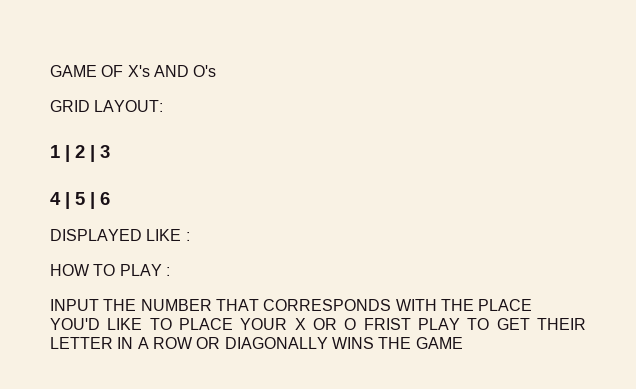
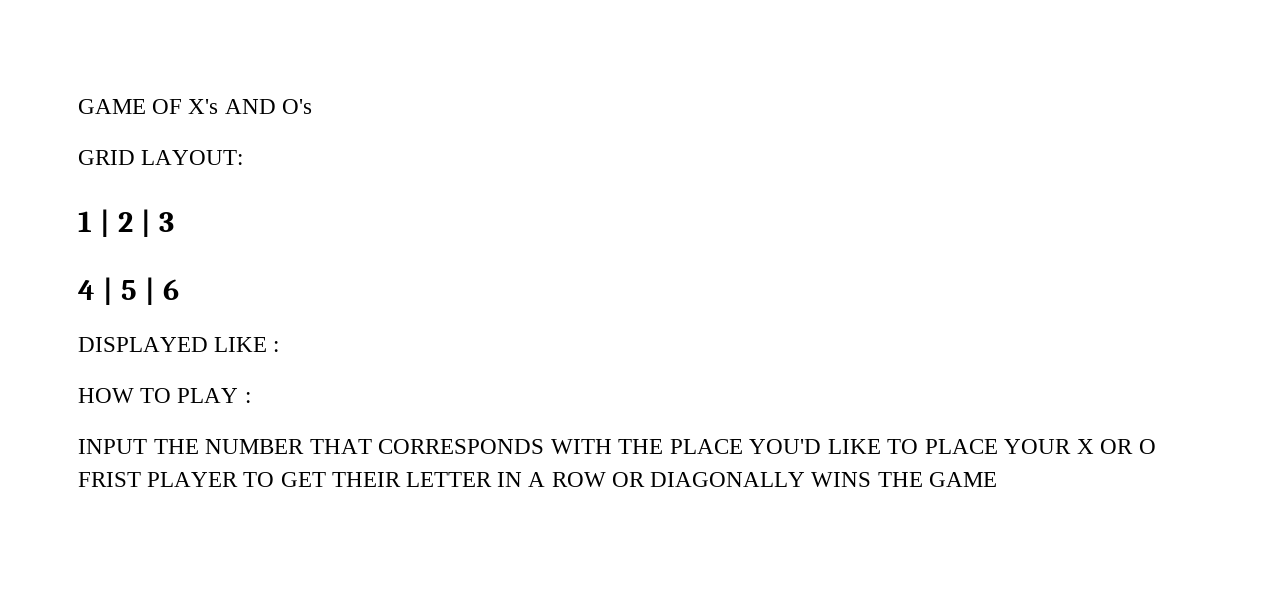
- INPUT THE NUMBER THAT CORRESPONDS WITH THE PLACE YOU'D LIKE TO PLACE YOUR X OR O FRIST PLAY TO GET THEIR LETTER IN A ROW OR DIAGONALLY WINS THE GAME
+ INPUT THE NUMBER THAT CORRESPONDS WITH THE PLACE YOU'D LIKE TO PLACE YOUR X OR O FRIST PLAYER TO GET THEIR LETTER IN A ROW OR DIAGONALLY WINS THE GAME

